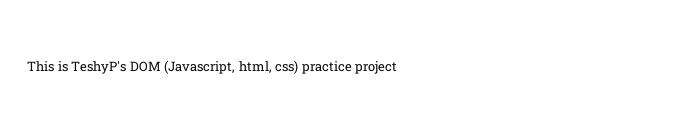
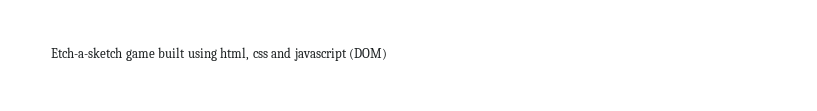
- This is TeshyP's DOM (Javascript, html, css) practice project
+ Etch-a-sketch game built using html, css and javascript (DOM)

